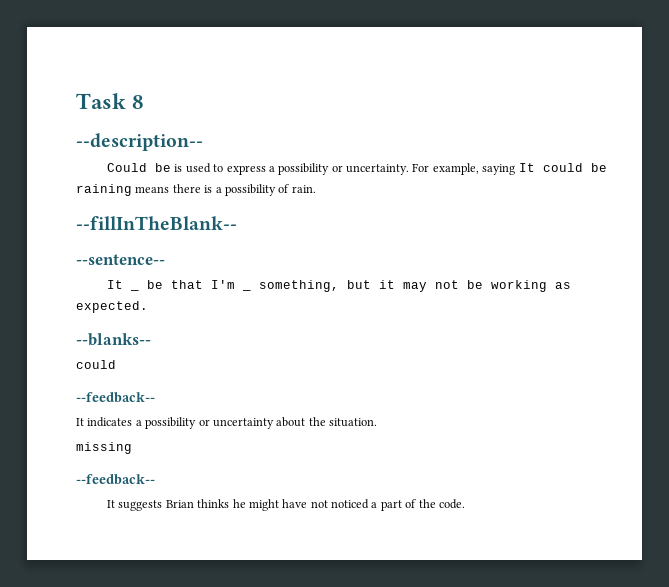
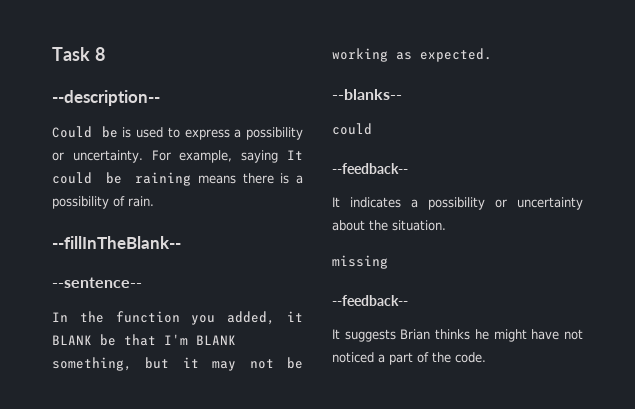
- It _ be that I'm _ something, but it may not be working as expected.
+ In the function you added, it BLANK be that I'm BLANK something, but it may not be working as expected.

